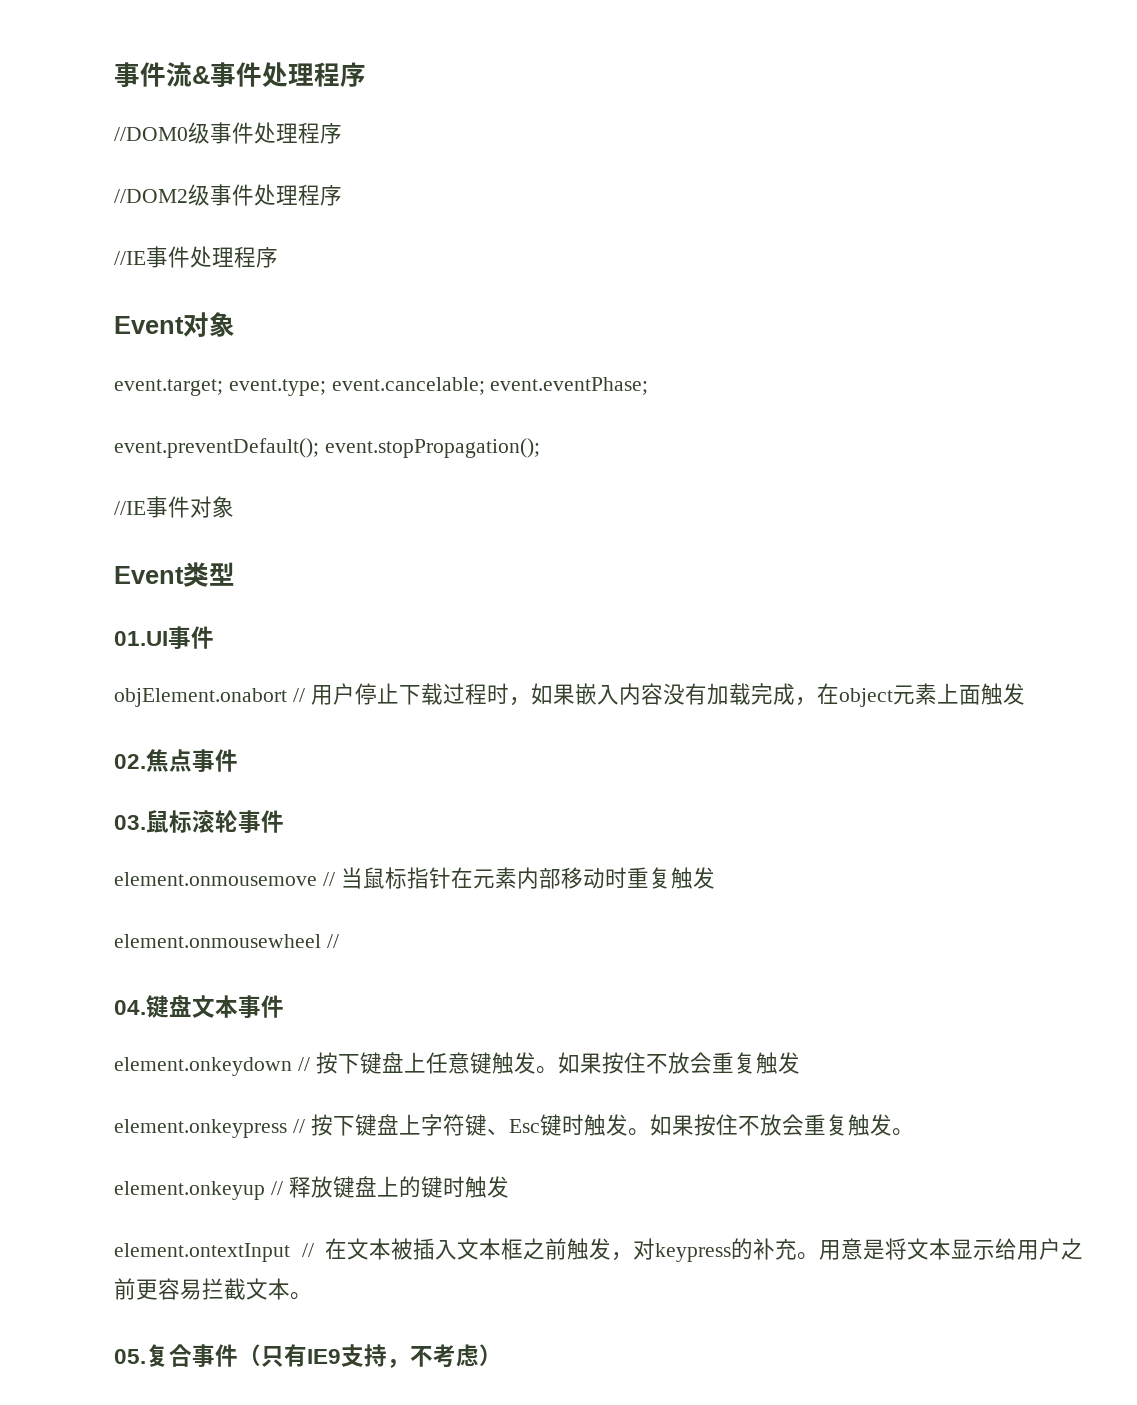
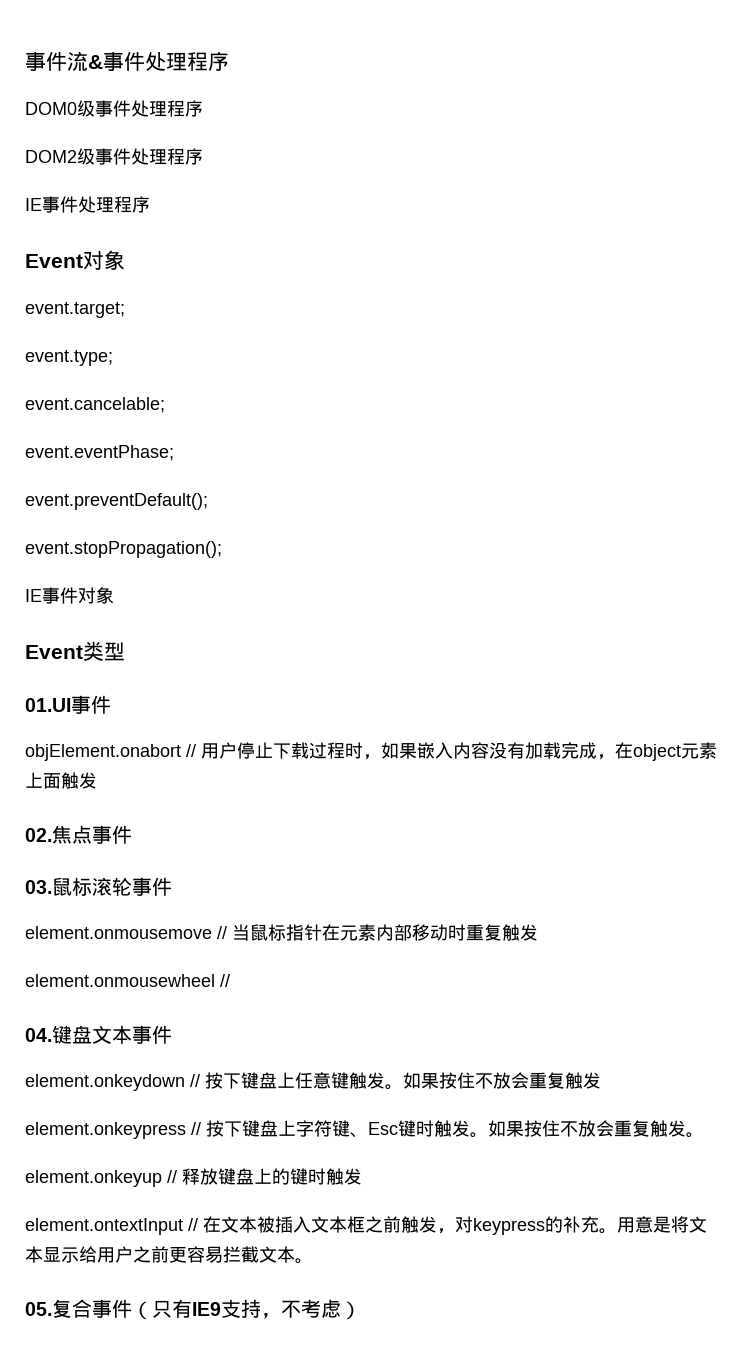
- //DOM0级事件处理程序
- //DOM2级事件处理程序
- //IE事件处理程序
+ DOM0级事件处理程序
+ DOM2级事件处理程序
+ IE事件处理程序
- event.target; event.type; event.cancelable; event.eventPhase;
+ event.target;
+ event.type;
+ event.cancelable;
+ event.eventPhase;
- event.preventDefault(); event.stopPropagation();
+ event.preventDefault();
+ event.stopPropagation();
- //IE事件对象
+ IE事件对象

